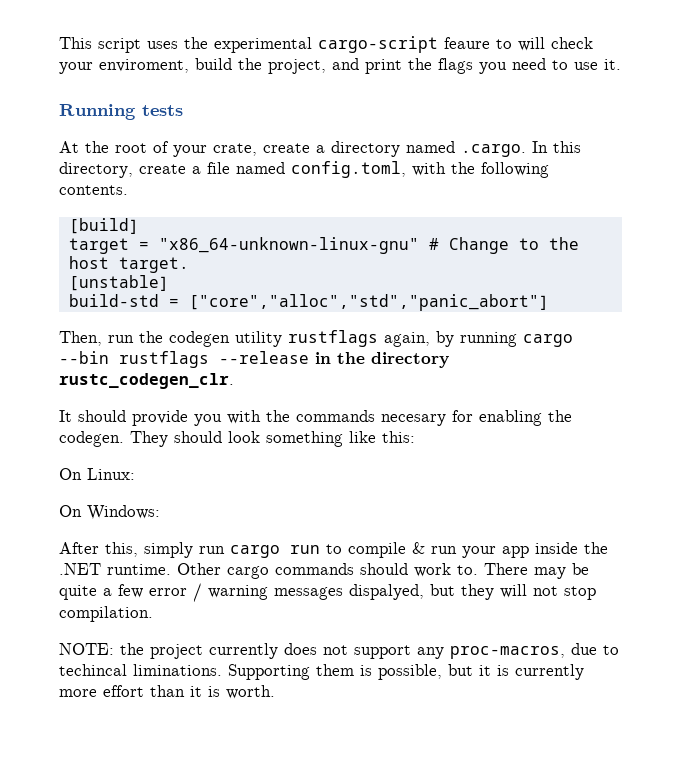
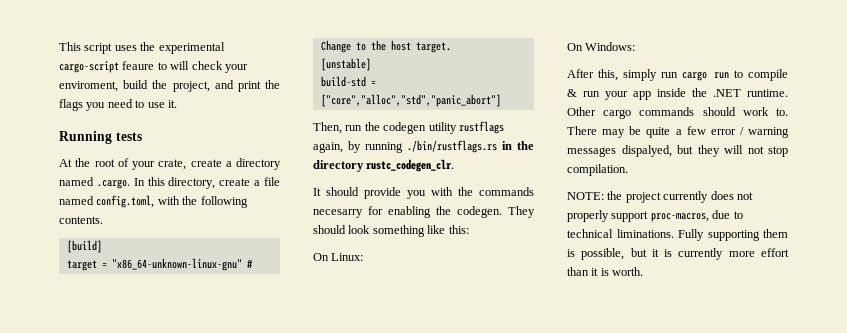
- Then, run the codegen utility rustflags again, by running cargo --bin rustflags --release in the directory rustc_codegen_clr.
+ Then, run the codegen utility rustflags again, by running ./bin/rustflags.rs in the directory rustc_codegen_clr.
- It should provide you with the commands necesary for enabling the codegen.
+ It should provide you with the commands necesarry for enabling the codegen.
- NOTE: the project currently does not support any proc-macros, due to techincal liminations. Supporting them is possible, but it is currently more effort than it is worth.
+ NOTE: the project currently does not properly support proc-macros, due to technical liminations. Fully supporting them is possible, but it is currently more effort than it is worth.

